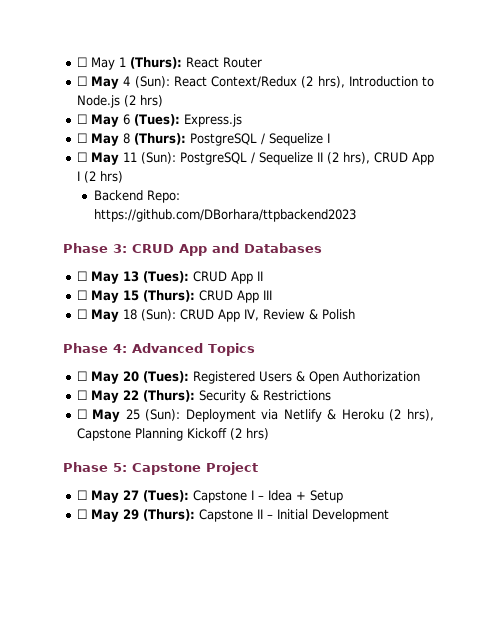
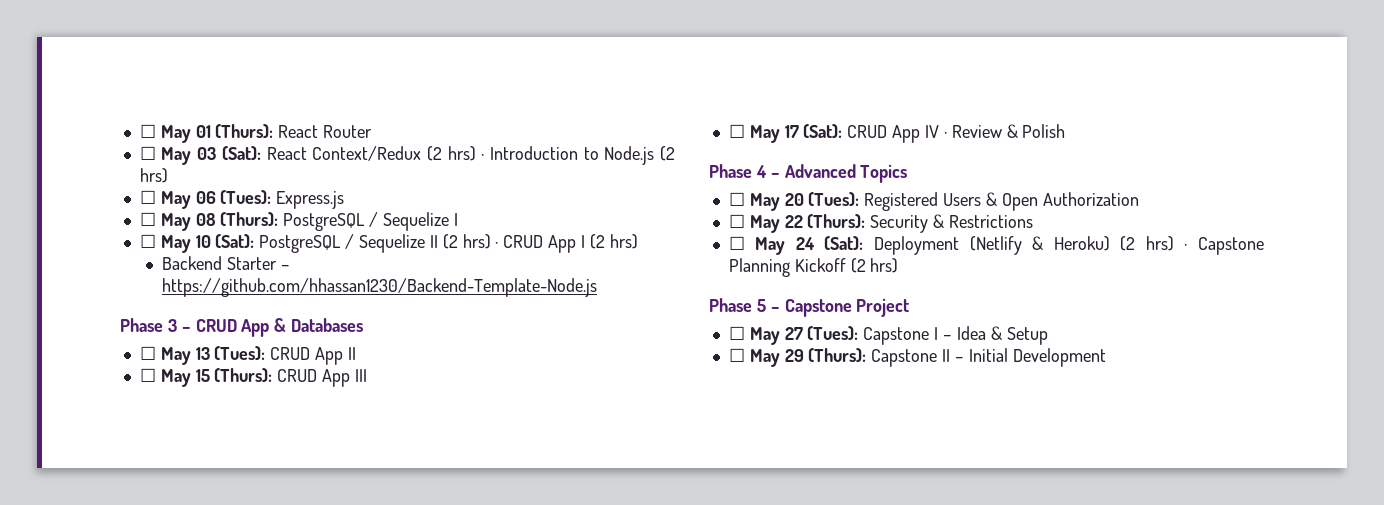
- ☐ May 1 (Thurs): React Router
+ ☐ May 01 (Thurs): React Router
- ☐ May 4 (Sun): React Context/Redux (2 hrs), Introduction to Node.js (2 hrs)
+ ☐ May 03 (Sat): React Context/Redux (2 hrs) · Introduction to Node.js (2 hrs)
- ☐ May 6 (Tues): Express.js
+ ☐ May 06 (Tues): Express.js
- ☐ May 8 (Thurs): PostgreSQL / Sequelize I
+ ☐ May 08 (Thurs): PostgreSQL / Sequelize I
- ☐ May 11 (Sun): PostgreSQL / Sequelize II (2 hrs), CRUD App I (2 hrs)
+ ☐ May 10 (Sat): PostgreSQL / Sequelize II (2 hrs) · CRUD App I (2 hrs)
- Backend Repo: https://github.com/DBorhara/ttpbackend2023
- Phase 3: CRUD App and Databases
+ Backend Starter – https://github.com/hhassan1230/Backend-Template-Node.js
+ Phase 3 – CRUD App & Databases
- ☐ May 18 (Sun): CRUD App IV, Review & Polish
+ ☐ May 17 (Sat): CRUD App IV · Review & Polish
- Phase 4: Advanced Topics
+ Phase 4 – Advanced Topics
- ☐ May 25 (Sun): Deployment via Netlify & Heroku (2 hrs), Capstone Planning Kickoff (2 hrs)
+ ☐ May 24 (Sat): Deployment (Netlify & Heroku) (2 hrs) · Capstone Planning Kickoff (2 hrs)
- Phase 5: Capstone Project
+ Phase 5 – Capstone Project
- ☐ May 27 (Tues): Capstone I – Idea + Setup
+ ☐ May 27 (Tues): Capstone I – Idea & Setup

